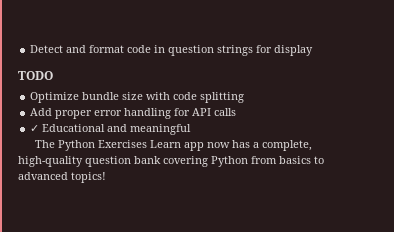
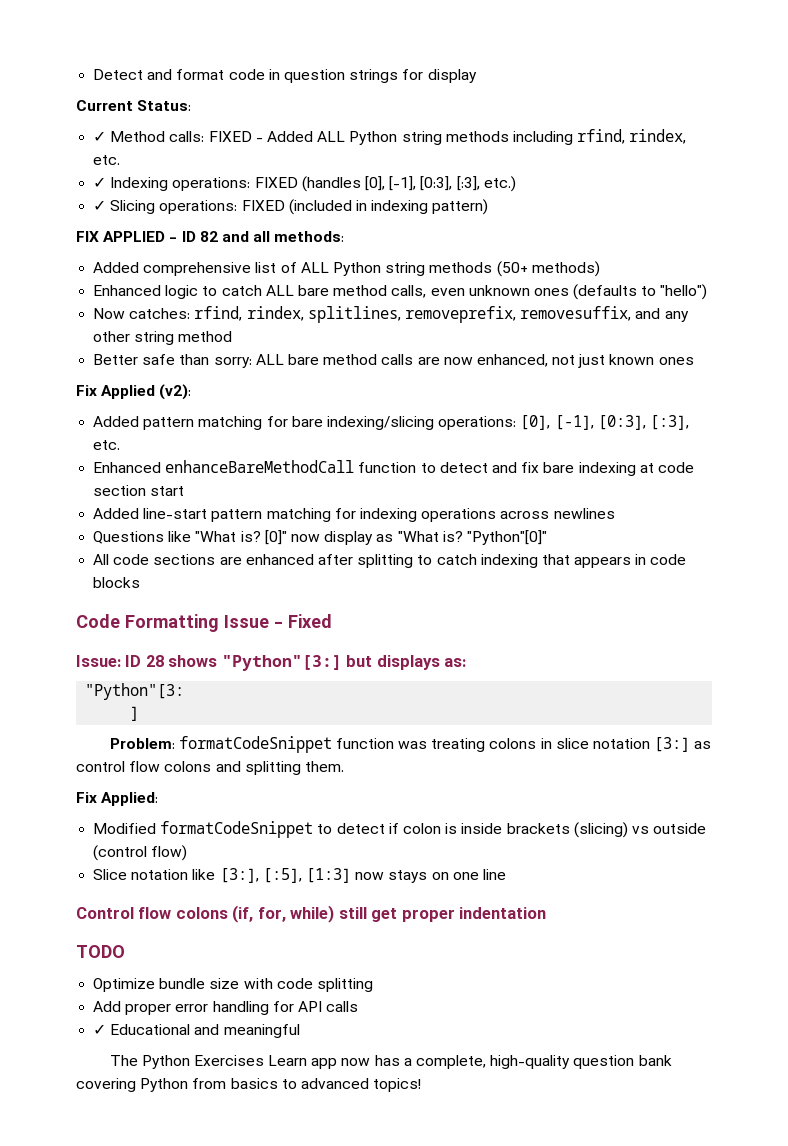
+ Current Status:
+ ✓ Method calls: FIXED - Added ALL Python string methods including rfind, rindex, etc.
+ ✓ Indexing operations: FIXED (handles [0], [-1], [0:3], [:3], etc.)
+ ✓ Slicing operations: FIXED (included in indexing pattern)
+ FIX APPLIED - ID 82 and all methods:
+ Added comprehensive list of ALL Python string methods (50+ methods)
+ Enhanced logic to catch ALL bare method calls, even unknown ones (defaults to "hello")
+ Now catches: rfind, rindex, splitlines, removeprefix, removesuffix, and any other string method
+ Better safe than sorry: ALL bare method calls are now enhanced, not just known ones
+ Fix Applied (v2):
+ Added pattern matching for bare indexing/slicing operations: [0], [-1], [0:3], [:3], etc.
+ Enhanced enhanceBareMethodCall function to detect and fix bare indexing at code section start
+ Added line-start pattern matching for indexing operations across newlines
+ Questions like "What is? [0]" now display as "What is? "Python"[0]"
+ All code sections are enhanced after splitting to catch indexing that appears in code blocks
+ Code Formatting Issue - Fixed
+ Issue: ID 28 shows "Python"[3:] but displays as:
+ "Python"[3:
+ ]
+ Problem: formatCodeSnippet function was treating colons in slice notation [3:] as control flow colons and splitting them.
+ Fix Applied:
+ Modified formatCodeSnippet to detect if colon is inside brackets (slicing) vs outside (control flow)
+ Slice notation like [3:], [:5], [1:3] now stays on one line
+ Control flow colons (if, for, while) still get proper indentation

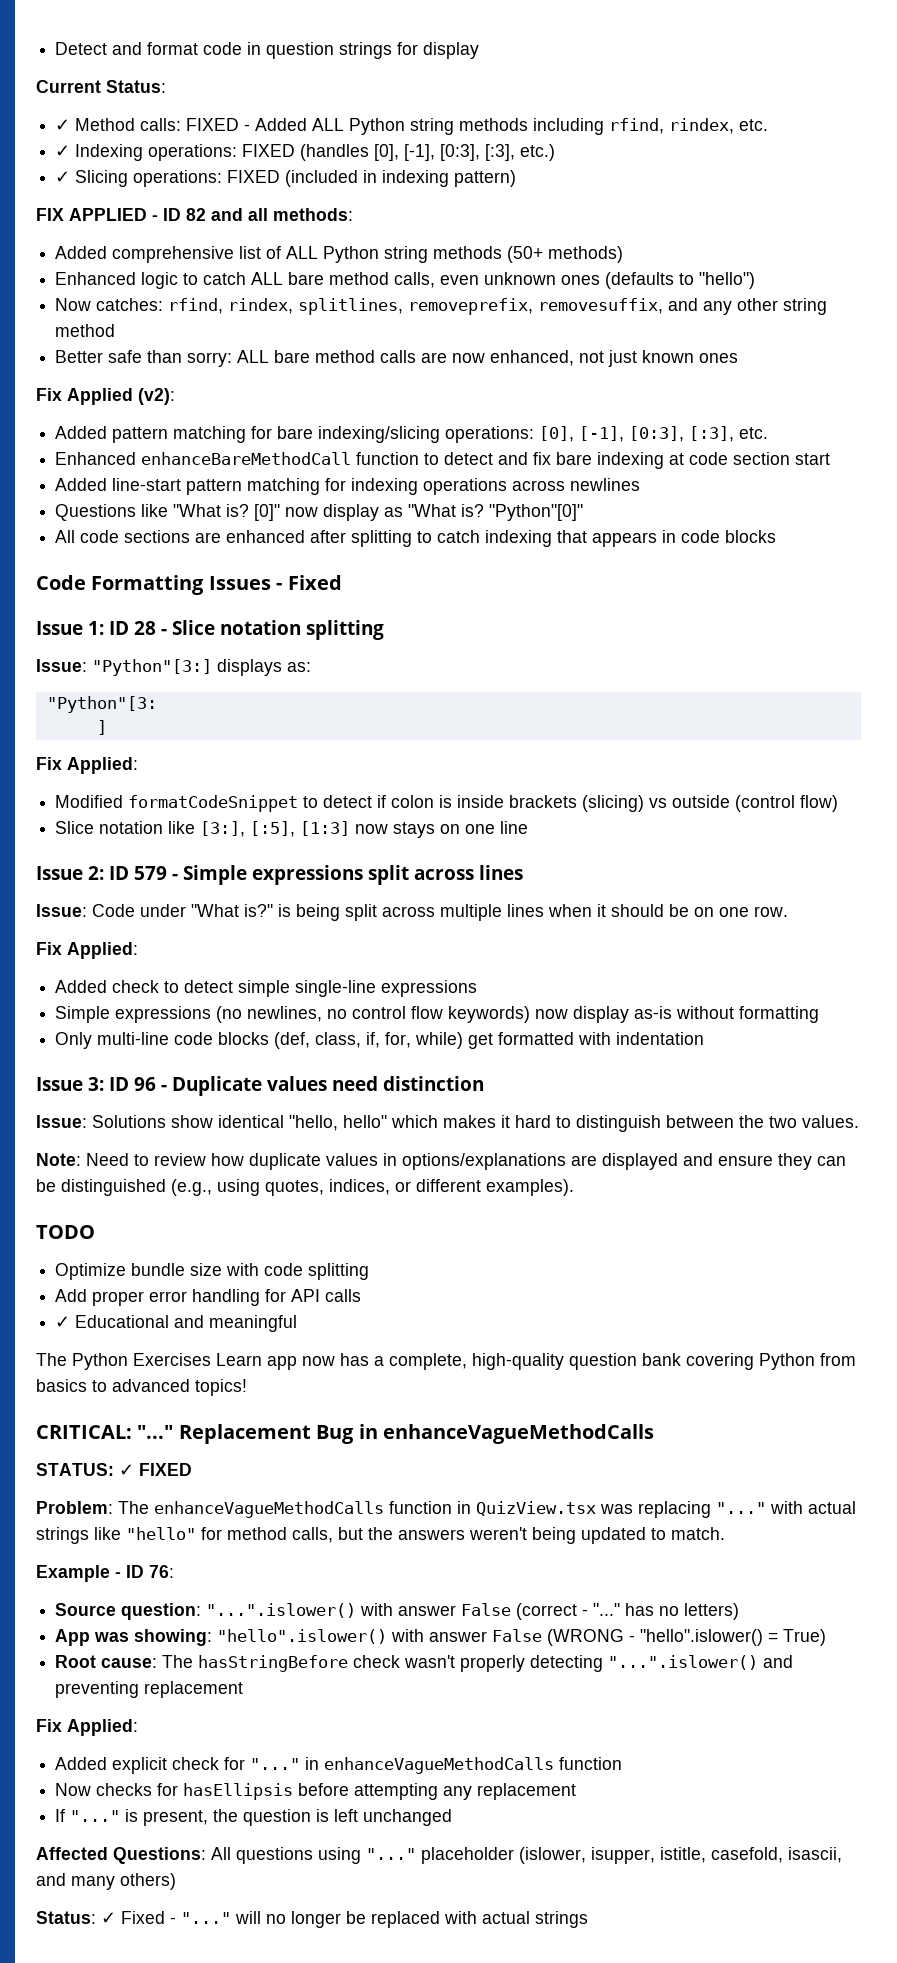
- Code Formatting Issue - Fixed
+ Code Formatting Issues - Fixed
- Issue: ID 28 shows "Python"[3:] but displays as:
+ Issue 1: ID 28 - Slice notation splitting
+ Issue: "Python"[3:] displays as:
  "Python"[3:
  ]
- Problem: formatCodeSnippet function was treating colons in slice notation [3:] as control flow colons and splitting them.
- Control flow colons (if, for, while) still get proper indentation
+ Issue 2: ID 579 - Simple expressions split across lines
+ Issue: Code under "What is?" is being split across multiple lines when it should be on one row.
+ Fix Applied:
+ Added check to detect simple single-line expressions
+ Simple expressions (no newlines, no control flow keywords) now display as-is without formatting
+ Only multi-line code blocks (def, class, if, for, while) get formatted with indentation
+ Issue 3: ID 96 - Duplicate values need distinction
+ Issue: Solutions show identical "hello, hello" which makes it hard to distinguish between the two values.
+ Note: Need to review how duplicate values in options/explanations are displayed and ensure they can be distinguished (e.g., using quotes, indices, or different examples).
+ CRITICAL: "..." Replacement Bug in enhanceVagueMethodCalls
+ STATUS: ✓ FIXED
+ Problem: The enhanceVagueMethodCalls function in QuizView.tsx was replacing "..." with actual strings like "hello" for method calls, but the answers weren't being updated to match.
+ Example - ID 76:
+ Source question: "...".islower() with answer False (correct - "..." has no letters)
+ App was showing: "hello".islower() with answer False (WRONG - "hello".islower() = True)
+ Root cause: The hasStringBefore check wasn't properly detecting "...".islower() and preventing replacement
+ Fix Applied:
+ Added explicit check for "..." in enhanceVagueMethodCalls function
+ Now checks for hasEllipsis before attempting any replacement
+ If "..." is present, the question is left unchanged
+ Affected Questions: All questions using "..." placeholder (islower, isupper, istitle, casefold, isascii, and many others)
+ Status: ✓ Fixed - "..." will no longer be replaced with actual strings

